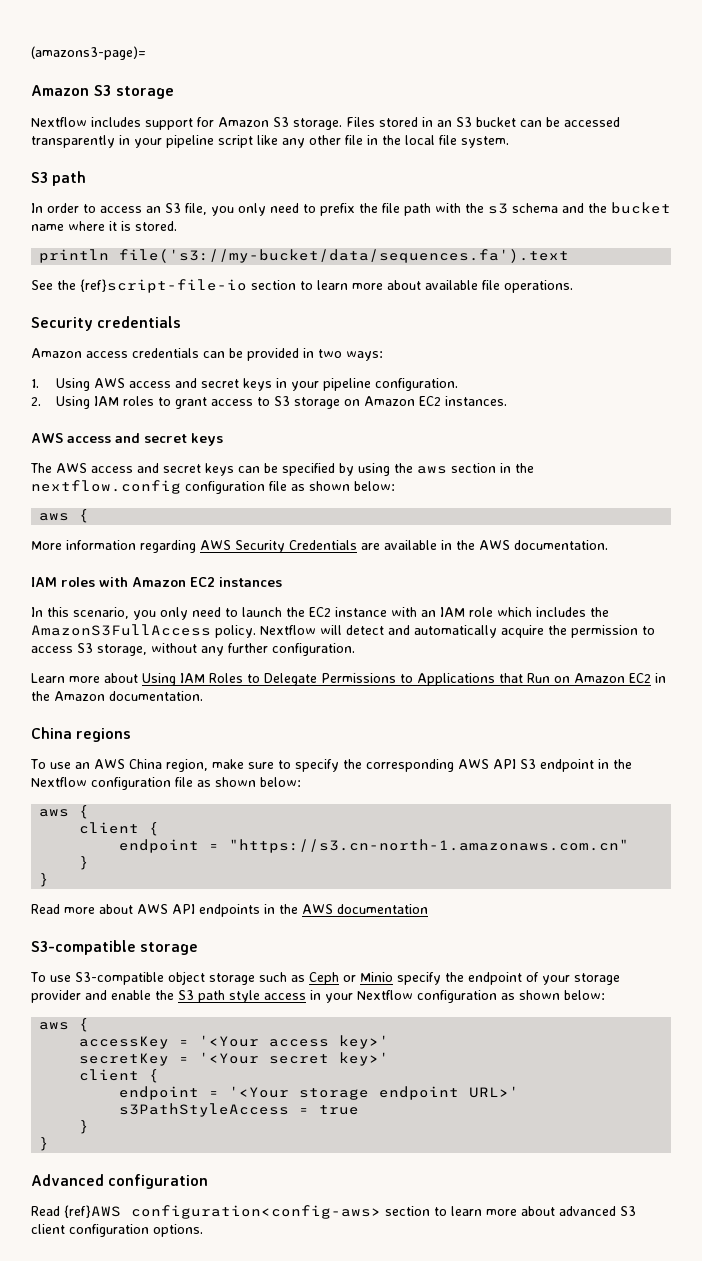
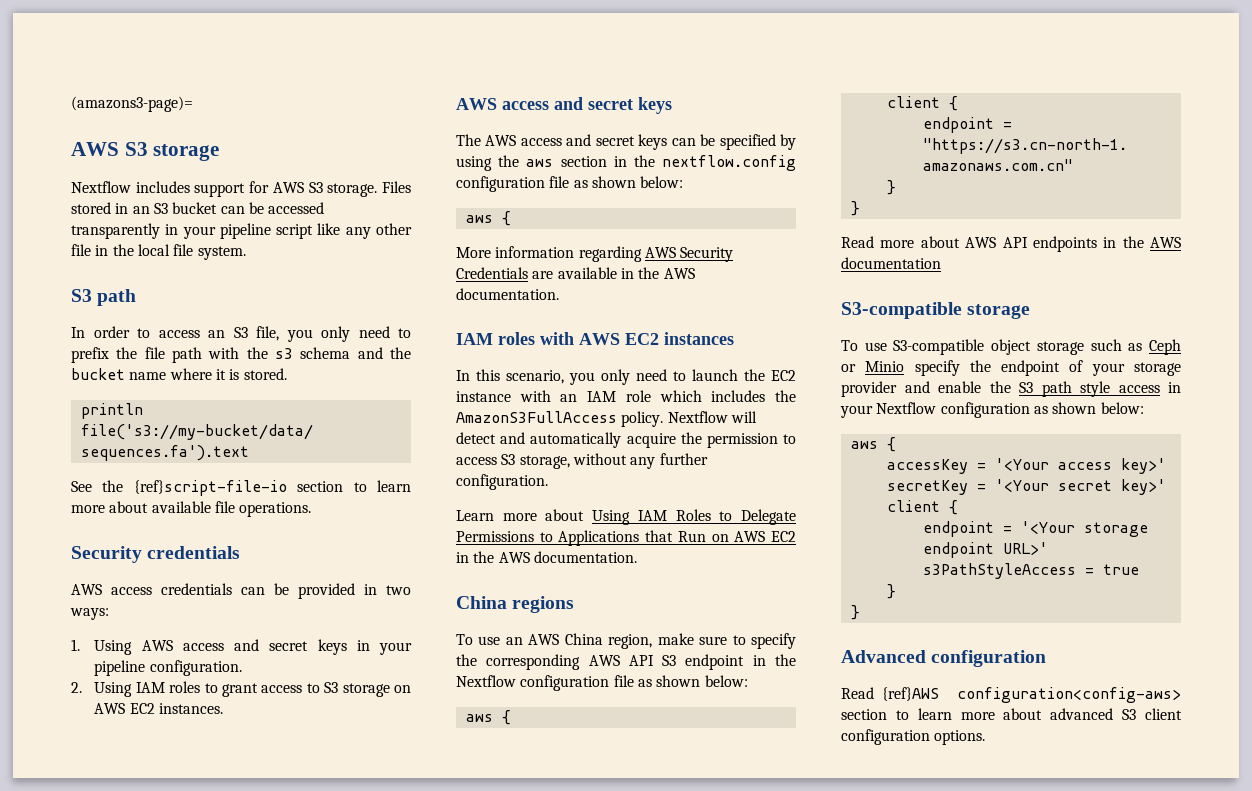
- Amazon S3 storage
+ AWS S3 storage
- Nextflow includes support for Amazon S3 storage.
+ Nextflow includes support for AWS S3 storage.
- Amazon access credentials can be provided in two ways:
+ AWS access credentials can be provided in two ways:
- 2. Using IAM roles to grant access to S3 storage on Amazon EC2 instances.
+ 2. Using IAM roles to grant access to S3 storage on AWS EC2 instances.
- IAM roles with Amazon EC2 instances
+ IAM roles with AWS EC2 instances
- Learn more about Using IAM Roles to Delegate Permissions to Applications that Run on Amazon EC2 in the Amazon documentation.
+ Learn more about Using IAM Roles to Delegate Permissions to Applications that Run on AWS EC2 in the AWS documentation.

